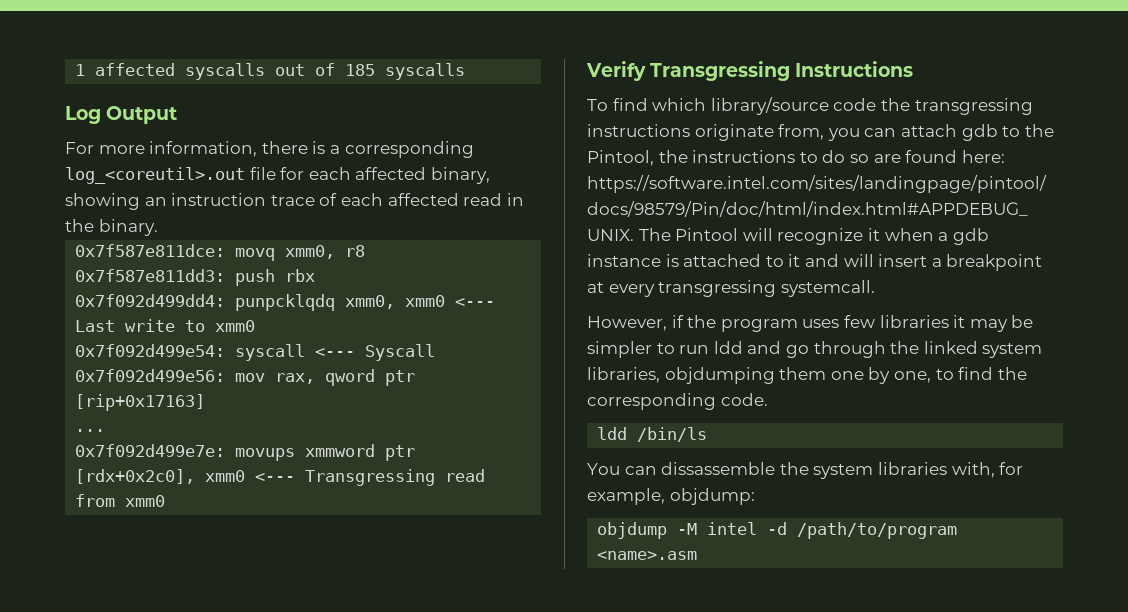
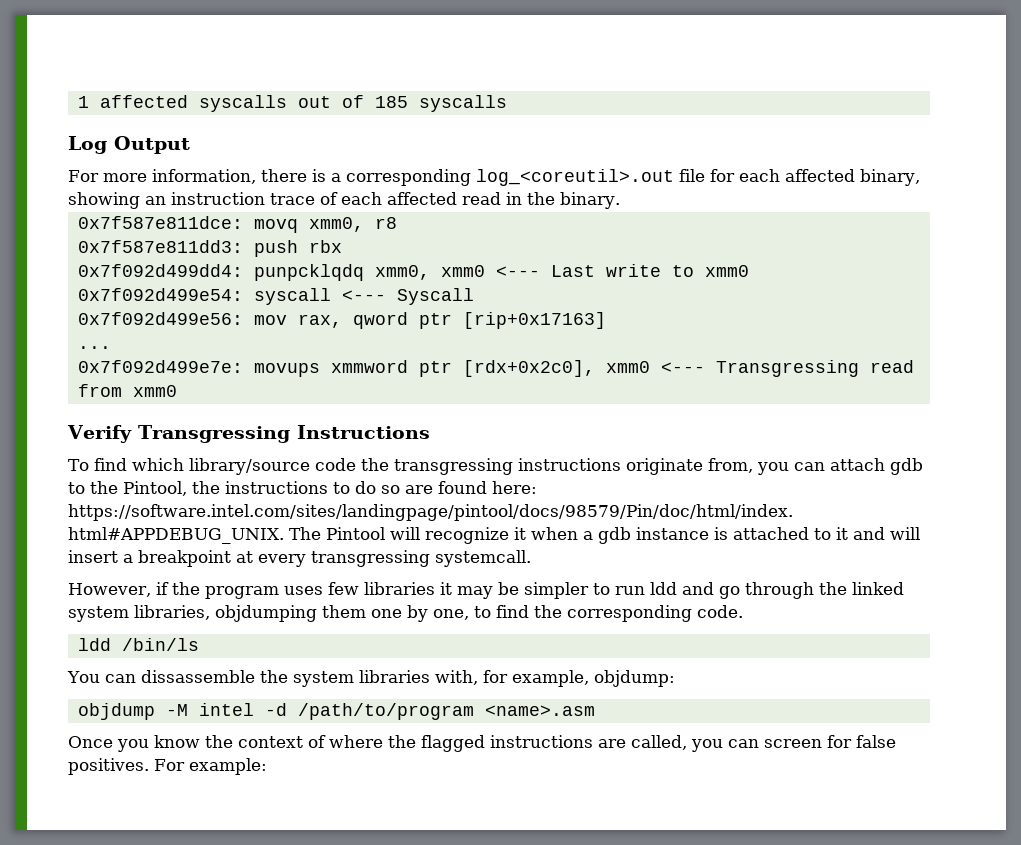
+ Once you know the context of where the flagged instructions are called, you can screen for false positives. For example:

